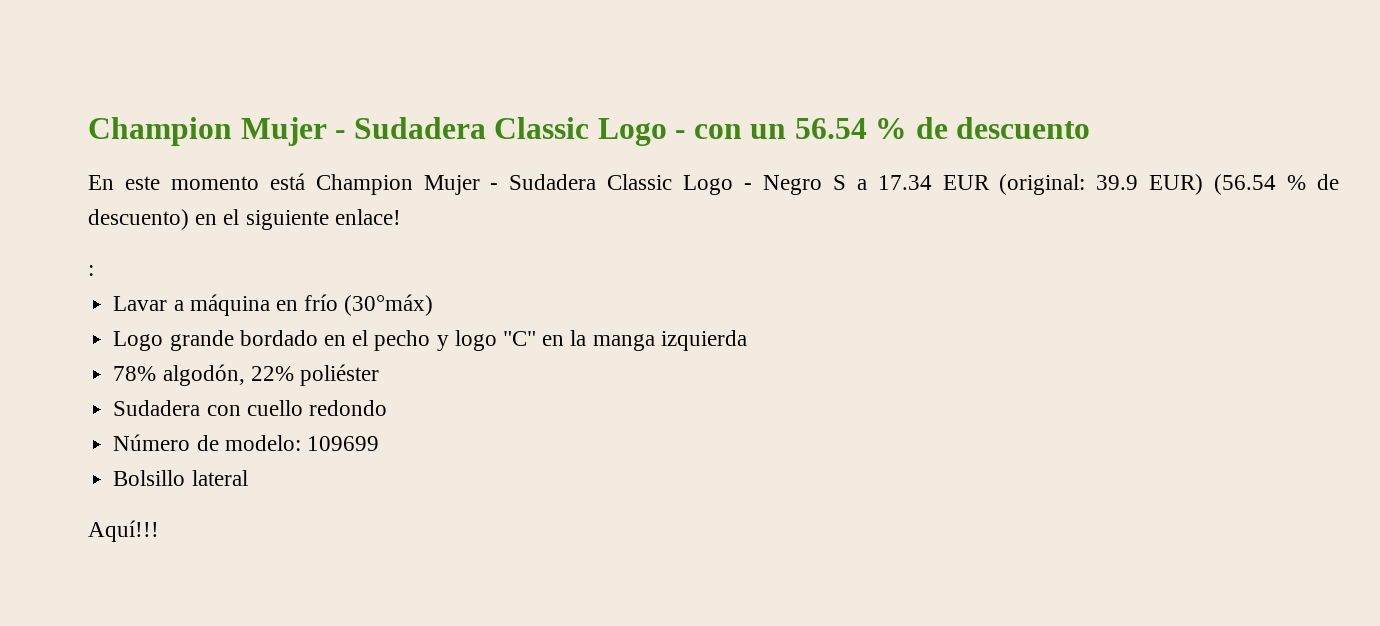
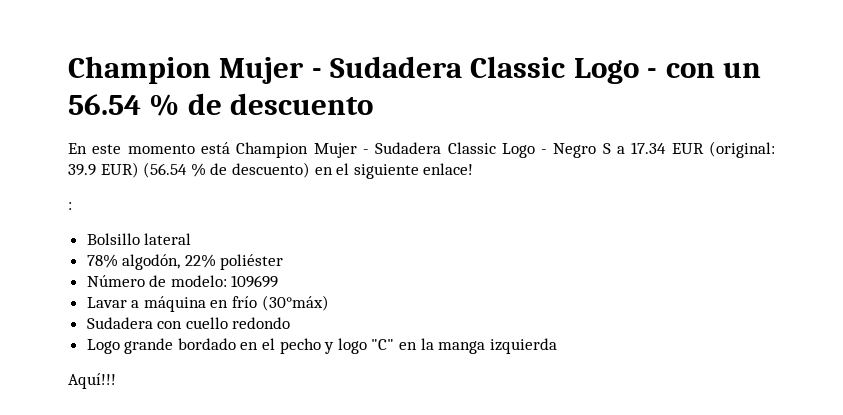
+ Bolsillo lateral
+ 78% algodón, 22% poliéster
+ Número de modelo: 109699
+ Sudadera con cuello redondo
- 78% algodón, 22% poliéster
- Sudadera con cuello redondo
- Número de modelo: 109699
- Bolsillo lateral

